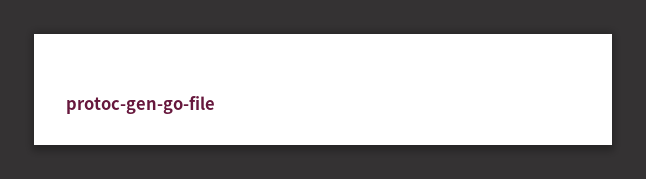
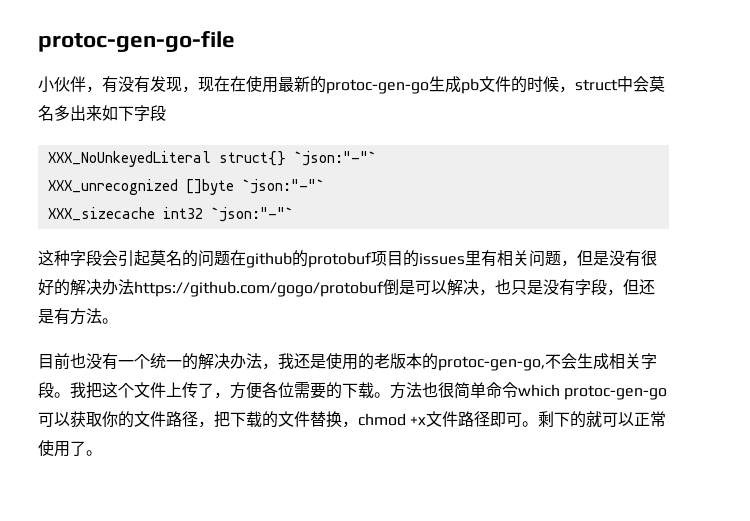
+ 小伙伴，有没有发现，现在在使用最新的protoc-gen-go生成pb文件的时候，struct中会莫名多出来如下字段
+ XXX_NoUnkeyedLiteral struct{} `json:"-"`
+ XXX_unrecognized []byte `json:"-"`
+ XXX_sizecache int32 `json:"-"`
+ 这种字段会引起莫名的问题在github的protobuf项目的issues里有相关问题，但是没有很好的解决办法https://github.com/gogo/protobuf倒是可以解决，也只是没有字段，但还是有方法。
+ 目前也没有一个统一的解决办法，我还是使用的老版本的protoc-gen-go,不会生成相关字段。我把这个文件上传了，方便各位需要的下载。方法也很简单命令which protoc-gen-go可以获取你的文件路径，把下载的文件替换，chmod +x文件路径即可。剩下的就可以正常使用了。

